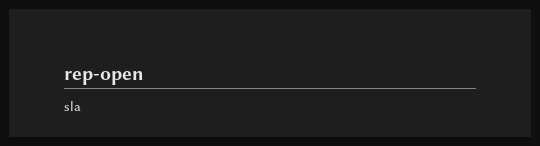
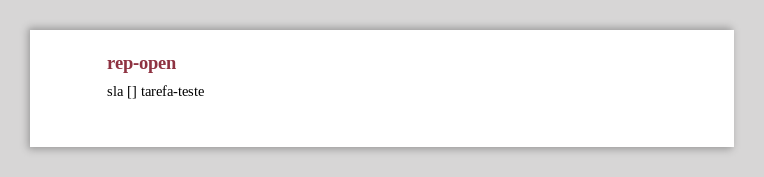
- sla
+ sla [] tarefa-teste

